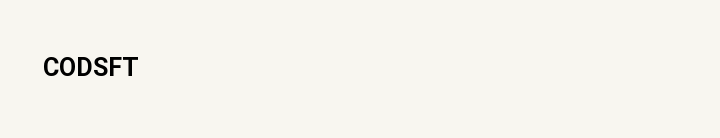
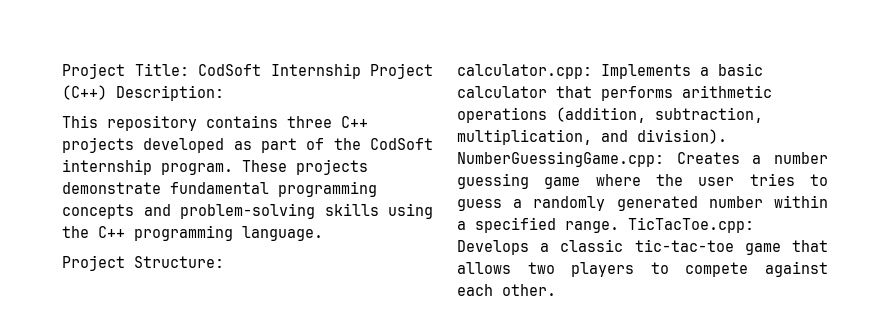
- CODSFT
+ Project Title: CodSoft Internship Project (C++) Description:
+ This repository contains three C++ projects developed as part of the CodSoft internship program. These projects demonstrate fundamental programming concepts and problem-solving skills using the C++ programming language.
+ Project Structure:
+ calculator.cpp: Implements a basic calculator that performs arithmetic operations (addition, subtraction, multiplication, and division). NumberGuessingGame.cpp: Creates a number guessing game where the user tries to guess a randomly generated number within a specified range. TicTacToe.cpp: Develops a classic tic-tac-toe game that allows two players to compete against each other.

